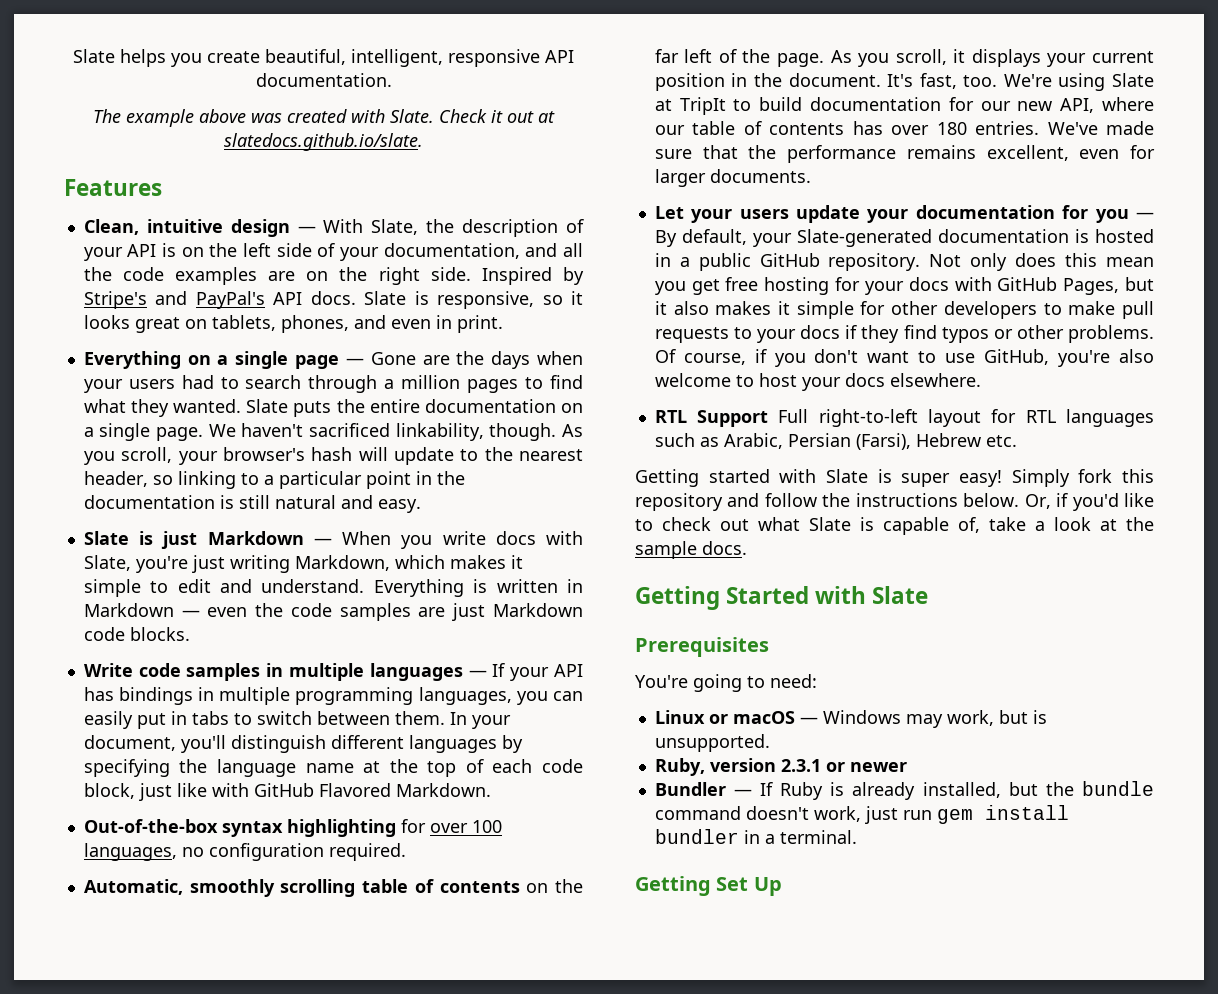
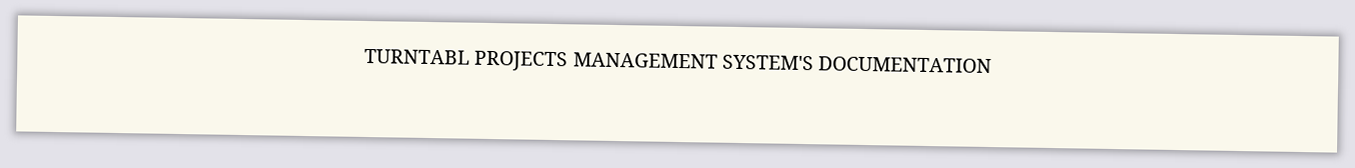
- Slate helps you create beautiful, intelligent, responsive API documentation.
- The example above was created with Slate. Check it out at slatedocs.github.io/slate.
- Features
- Clean, intuitive design — With Slate, the description of your API is on the left side of your documentation, and all the code examples are on the right side. Inspired by Stripe's and PayPal's API docs. Slate is responsive, so it looks great on tablets, phones, and even in print.
- Everything on a single page — Gone are the days when your users had to search through a million pages to find what they wanted. Slate puts the entire documentation on a single page. We haven't sacrificed linkability, though. As you scroll, your browser's hash will update to the nearest header, so linking to a particular point in the documentation is still natural and easy.
- Slate is just Markdown — When you write docs with Slate, you're just writing Markdown, which makes it simple to edit and understand. Everything is written in Markdown — even the code samples are just Markdown code blocks.
- Write code samples in multiple languages — If your API has bindings in multiple programming languages, you can easily put in tabs to switch between them. In your document, you'll distinguish different languages by specifying the language name at the top of each code block, just like with GitHub Flavored Markdown.
- Out-of-the-box syntax highlighting for over 100 languages, no configuration required.
- Automatic, smoothly scrolling table of contents on the far left of the page. As you scroll, it displays your current position in the document. It's fast, too. We're using Slate at TripIt to build documentation for our new API, where our table of contents has over 180 entries. We've made sure that the performance remains excellent, even for larger documents.
- Let your users update your documentation for you — By default, your Slate-generated documentation is hosted in a public GitHub repository. Not only does this mean you get free hosting for your docs with GitHub Pages, but it also makes it simple for other developers to make pull requests to your docs if they find typos or other problems. Of course, if you don't want to use GitHub, you're also welcome to host your docs elsewhere.
- RTL Support Full right-to-left layout for RTL languages such as Arabic, Persian (Farsi), Hebrew etc.
- Getting started with Slate is super easy! Simply fork this repository and follow the instructions below. Or, if you'd like to check out what Slate is capable of, take a look at the sample docs.
- Getting Started with Slate
- Prerequisites
- You're going to need:
- Linux or macOS — Windows may work, but is unsupported.
- Ruby, version 2.3.1 or newer
- Bundler — If Ruby is already installed, but the bundle command doesn't work, just run gem install bundler in a terminal.
- Getting Set Up
+ TURNTABL PROJECTS MANAGEMENT SYSTEM'S DOCUMENTATION

